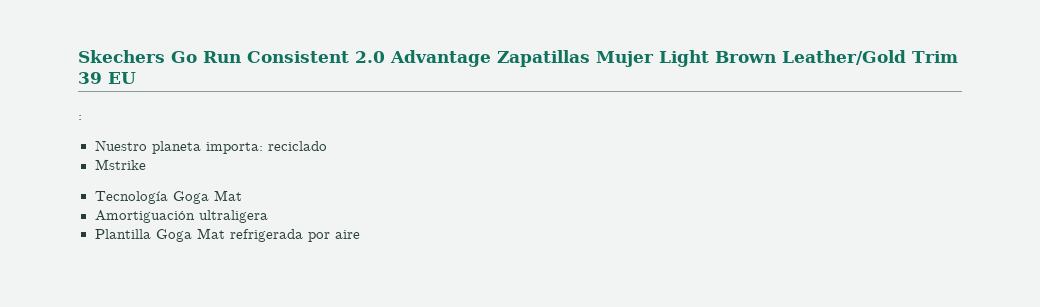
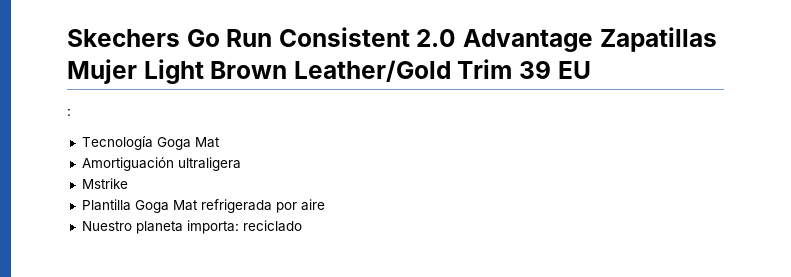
- Nuestro planeta importa: reciclado
- Mstrike
+ Mstrike
+ Nuestro planeta importa: reciclado

